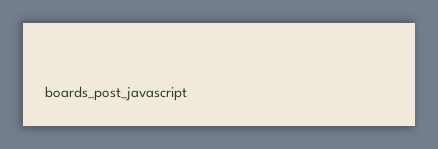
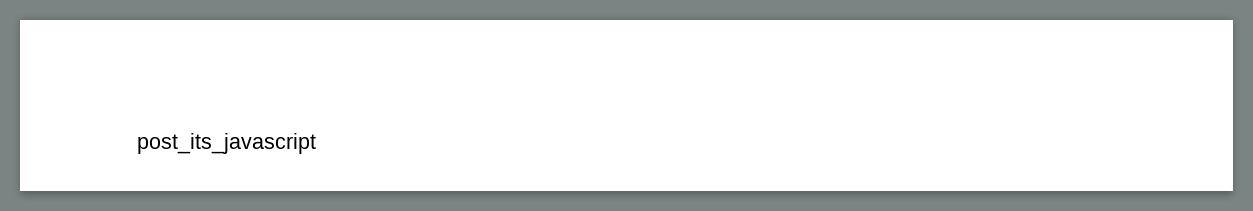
- boards_post_javascript
+ post_its_javascript

